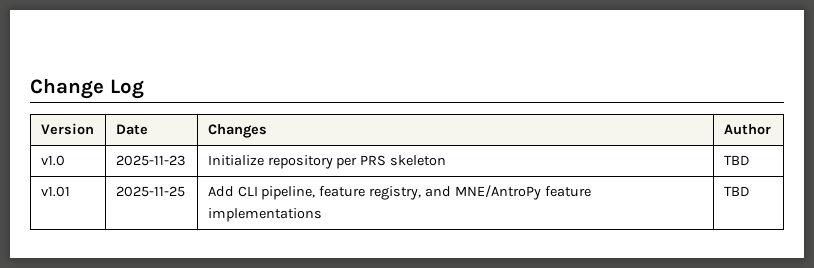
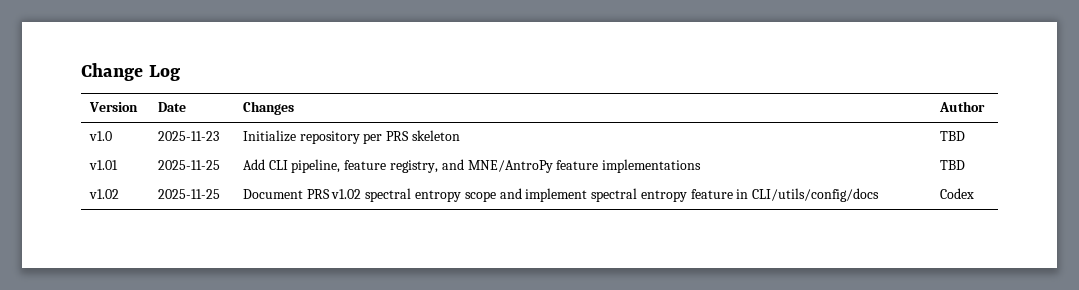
+ v1.02 | 2025-11-25 | Document PRS v1.02 spectral entropy scope and implement spectral entropy feature in CLI/utils/config/docs | Codex

